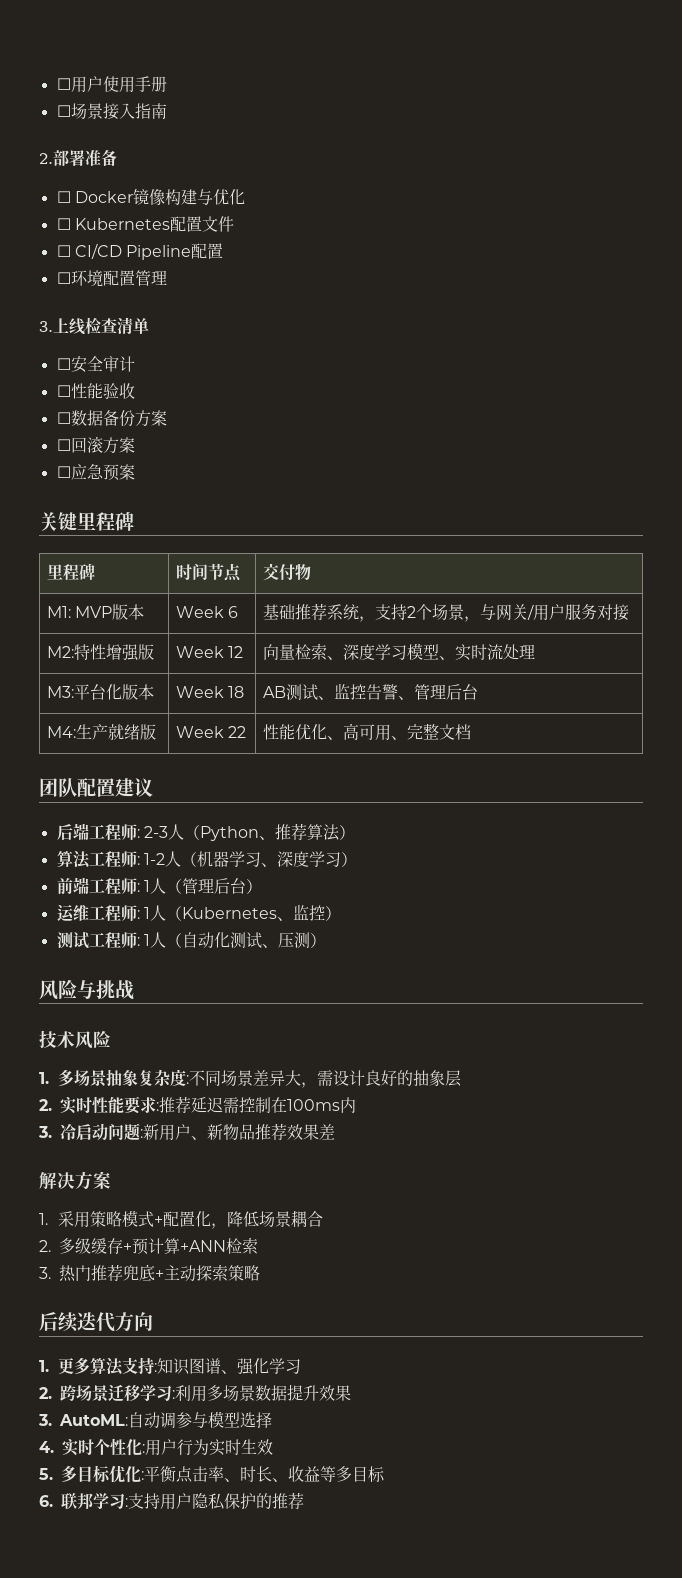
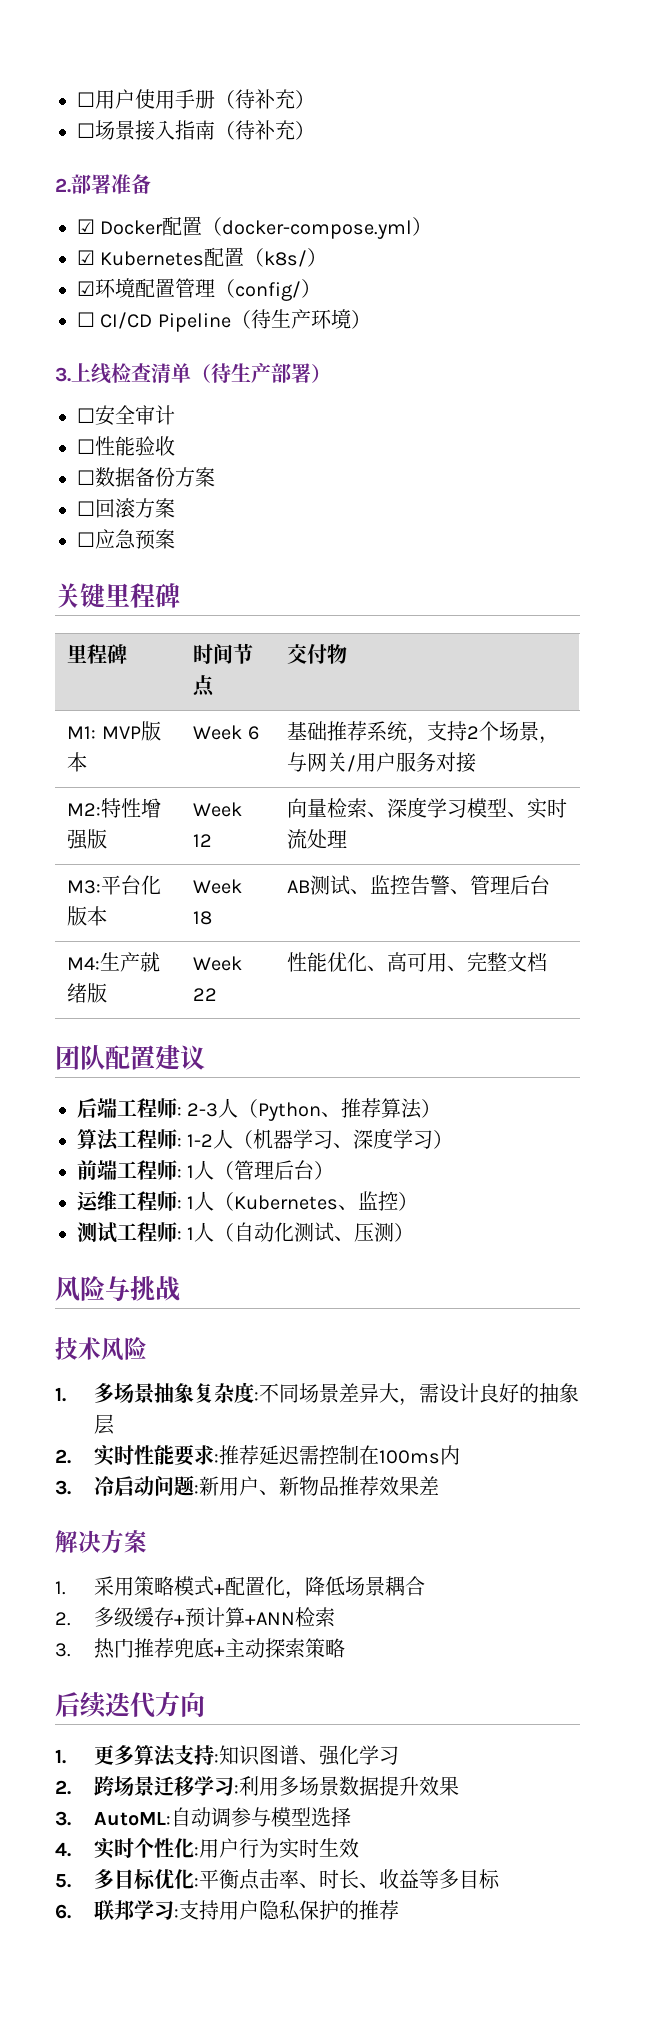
- ☐用户使用手册
+ ☐用户使用手册（待补充）
- ☐场景接入指南
+ ☐场景接入指南（待补充）
- ☐ Docker镜像构建与优化
- ☐ Kubernetes配置文件
- ☐ CI/CD Pipeline配置
- ☐环境配置管理
+ ☑ Docker配置（docker-compose.yml）
+ ☑ Kubernetes配置（k8s/）
+ ☑环境配置管理（config/）
+ ☐ CI/CD Pipeline（待生产环境）
- 3.上线检查清单
+ 3.上线检查清单（待生产部署）

